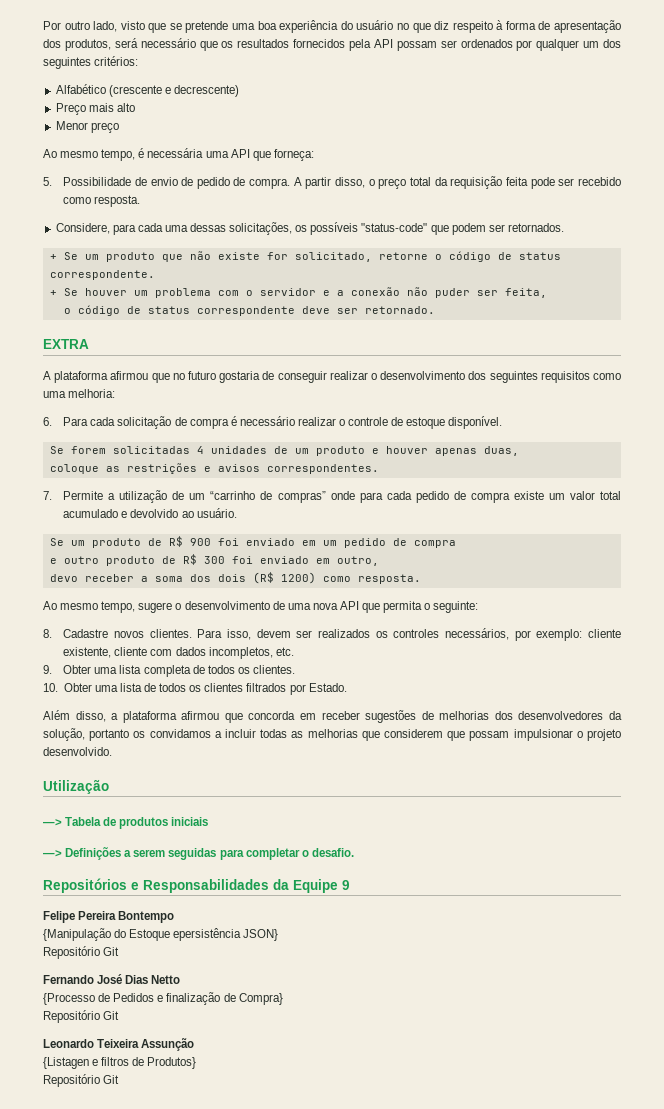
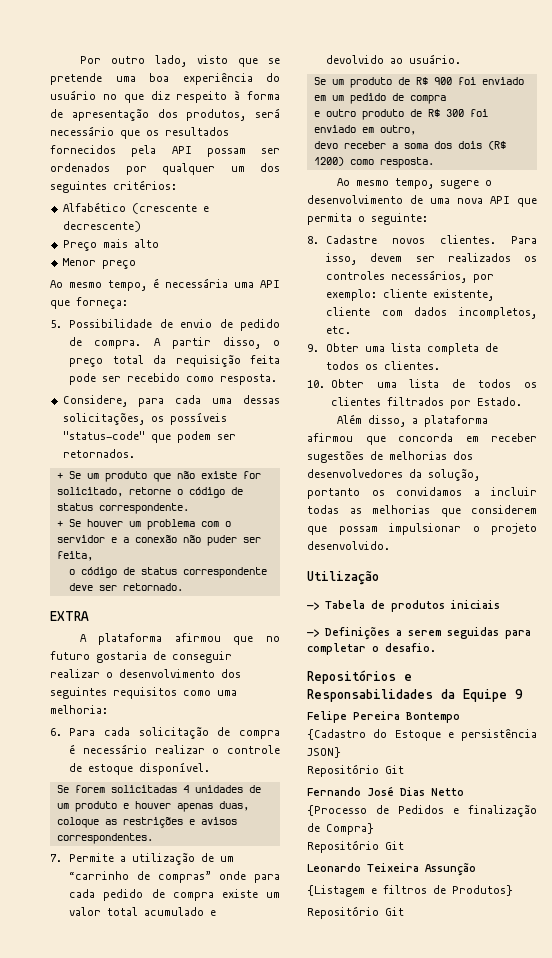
- {Manipulação do Estoque epersistência JSON}
+ {Cadastro do Estoque e persistência JSON}
- {Listagen e filtros de Produtos}
+ {Listagem e filtros de Produtos}

